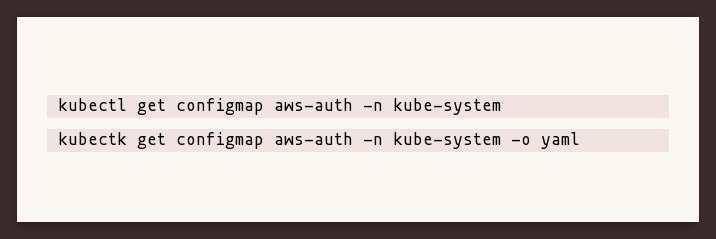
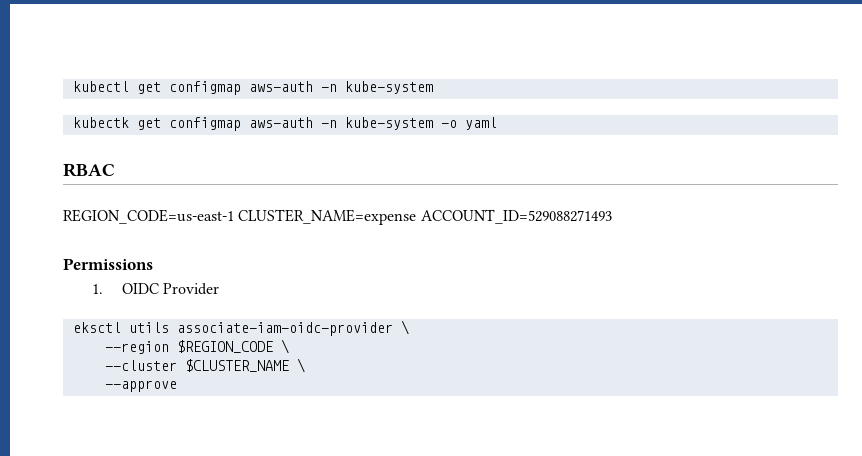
+ RBAC
+ REGION_CODE=us-east-1 CLUSTER_NAME=expense ACCOUNT_ID=529088271493
+ Permissions
+ 1. OIDC Provider
+ eksctl utils associate-iam-oidc-provider \
+ --region $REGION_CODE \
+ --cluster $CLUSTER_NAME \
+ --approve

